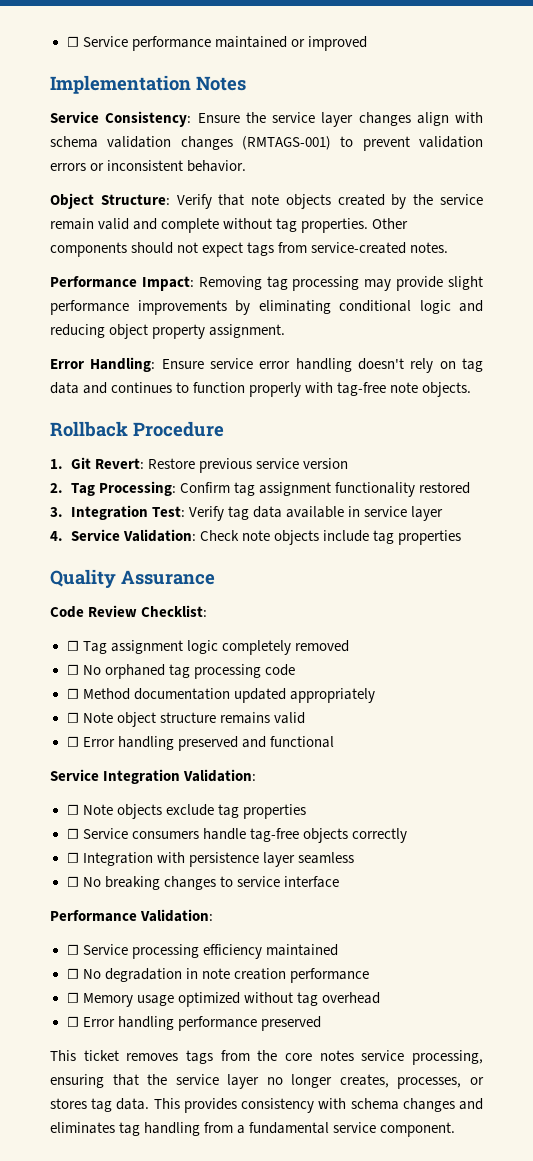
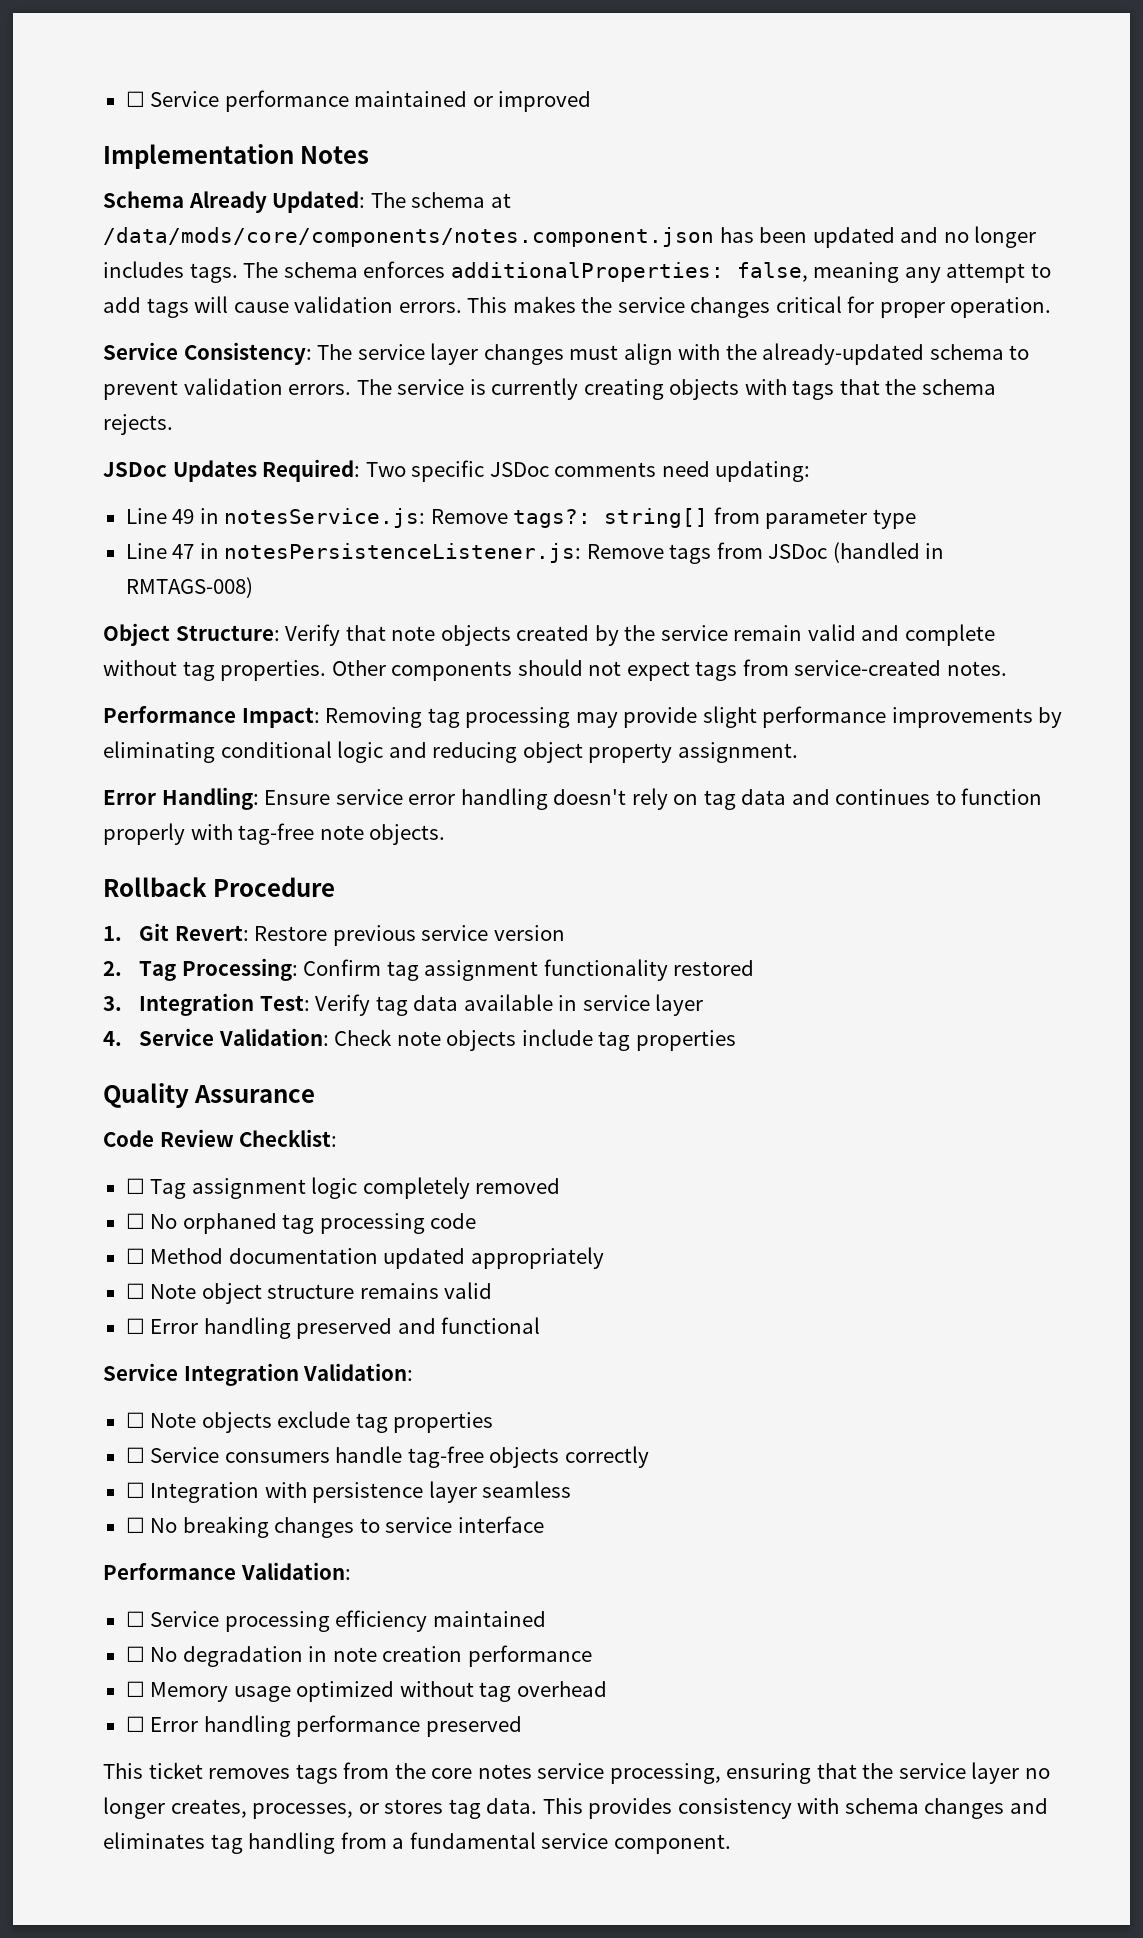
+ Schema Already Updated: The schema at /data/mods/core/components/notes.component.json has been updated and no longer includes tags. The schema enforces additionalProperties: false, meaning any attempt to add tags will cause validation errors. This makes the service changes critical for proper operation.
- Service Consistency: Ensure the service layer changes align with schema validation changes (RMTAGS-001) to prevent validation errors or inconsistent behavior.
+ Service Consistency: The service layer changes must align with the already-updated schema to prevent validation errors. The service is currently creating objects with tags that the schema rejects.
+ JSDoc Updates Required: Two specific JSDoc comments need updating:
+ Line 49 in notesService.js: Remove tags?: string[] from parameter type
+ Line 47 in notesPersistenceListener.js: Remove tags from JSDoc (handled in RMTAGS-008)

